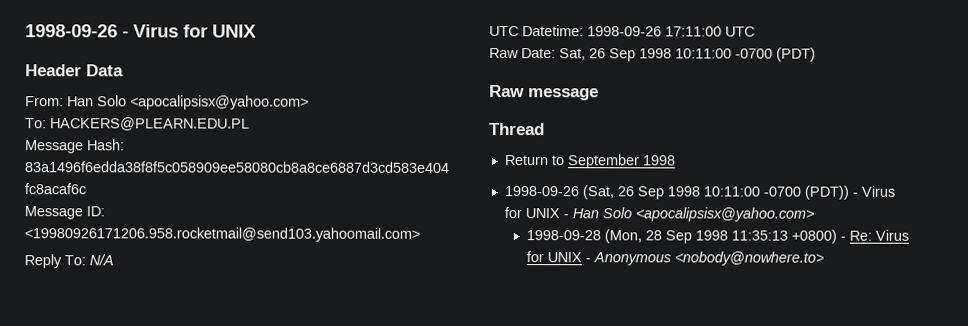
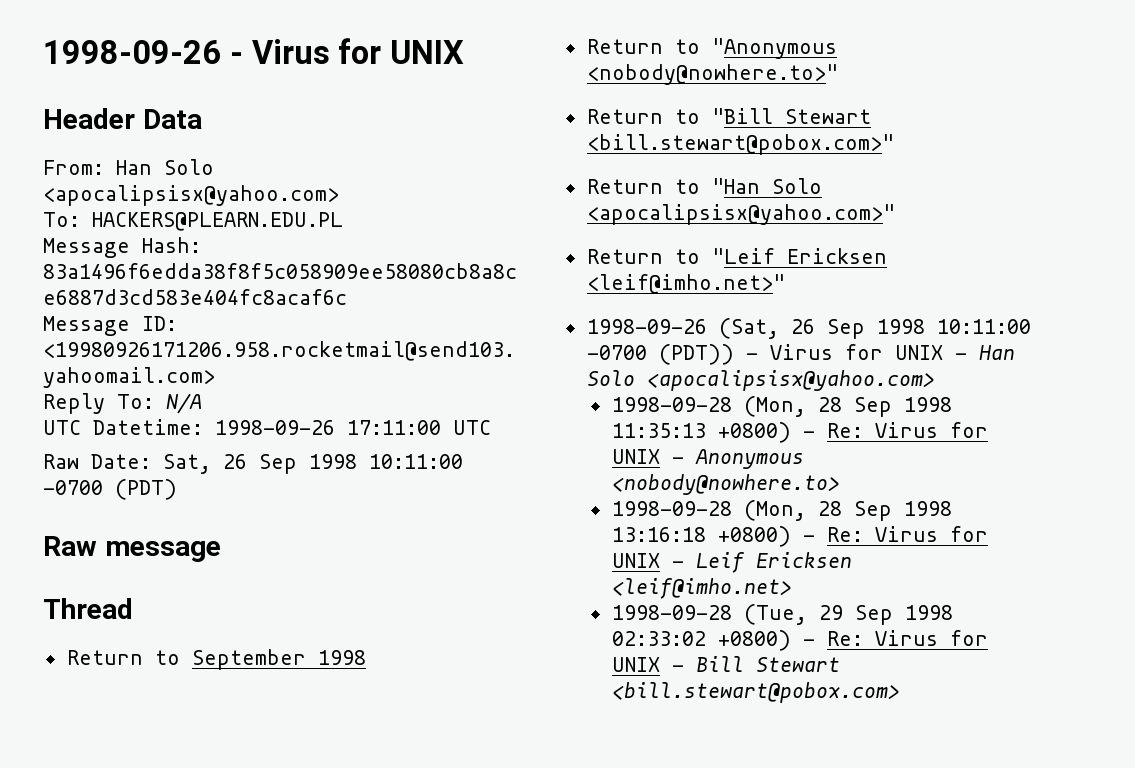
+ Return to "Anonymous <nobody@nowhere.to>"
+ Return to "Bill Stewart <bill.stewart@pobox.com>"
+ Return to "Han Solo <apocalipsisx@yahoo.com>"
+ Return to "Leif Ericksen <leif@imho.net>"
+ 1998-09-28 (Mon, 28 Sep 1998 13:16:18 +0800) - Re: Virus for UNIX - Leif Ericksen <leif@imho.net>
+ 1998-09-28 (Tue, 29 Sep 1998 02:33:02 +0800) - Re: Virus for UNIX - Bill Stewart <bill.stewart@pobox.com>

